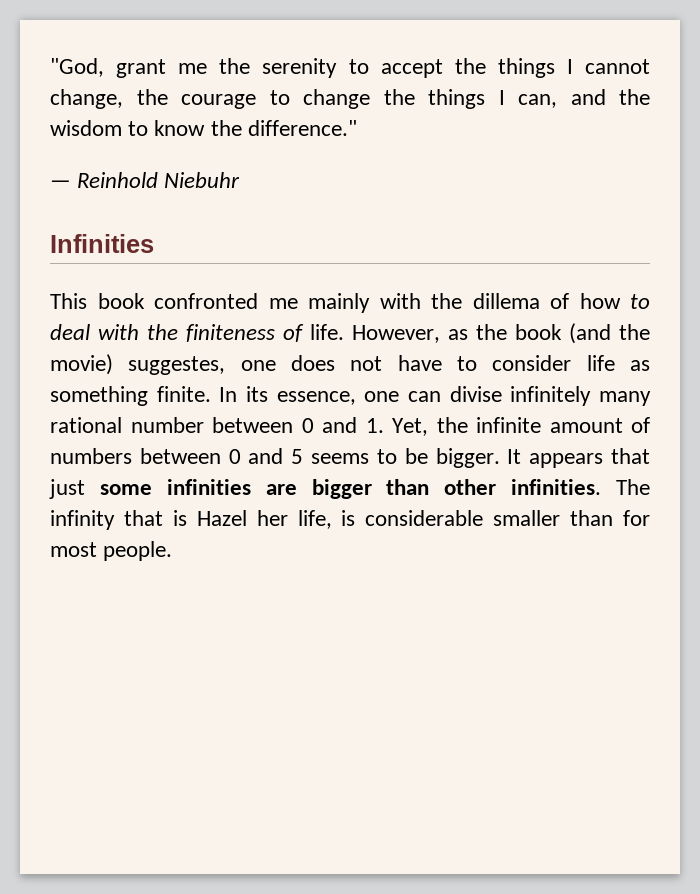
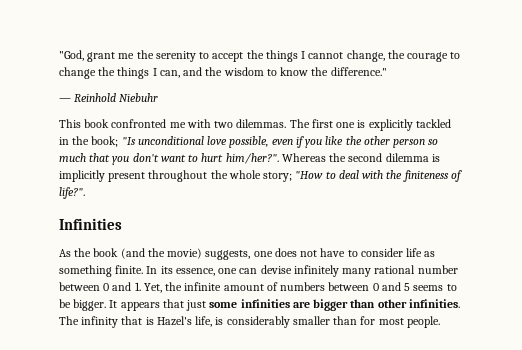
- Infinities
- This book confronted me mainly with the dillema of how to deal with the finiteness of life. However, as the book (and the movie) suggestes, one does not have to consider life as something finite.
+ This book confronted me with two dilemmas. The first one is explicitly tackled in the book; "Is unconditional love possible, even if you like the other person so much that you don't want to hurt him/her?". Whereas the second dilemma is implicitly present throughout the whole story; "How to deal with the finiteness of life?".
+ Infinities
+ As the book (and the movie) suggests, one does not have to consider life as something finite.
- In its essence, one can divise infinitely many rational number between 0 and 1. Yet, the infinite amount of numbers between 0 and 5 seems to be bigger.
+ In its essence, one can devise infinitely many rational number between 0 and 1. Yet, the infinite amount of numbers between 0 and 5 seems to be bigger.
- The infinity that is Hazel her life, is considerable smaller than for most people.
+ The infinity that is Hazel's life, is considerably smaller than for most people.

